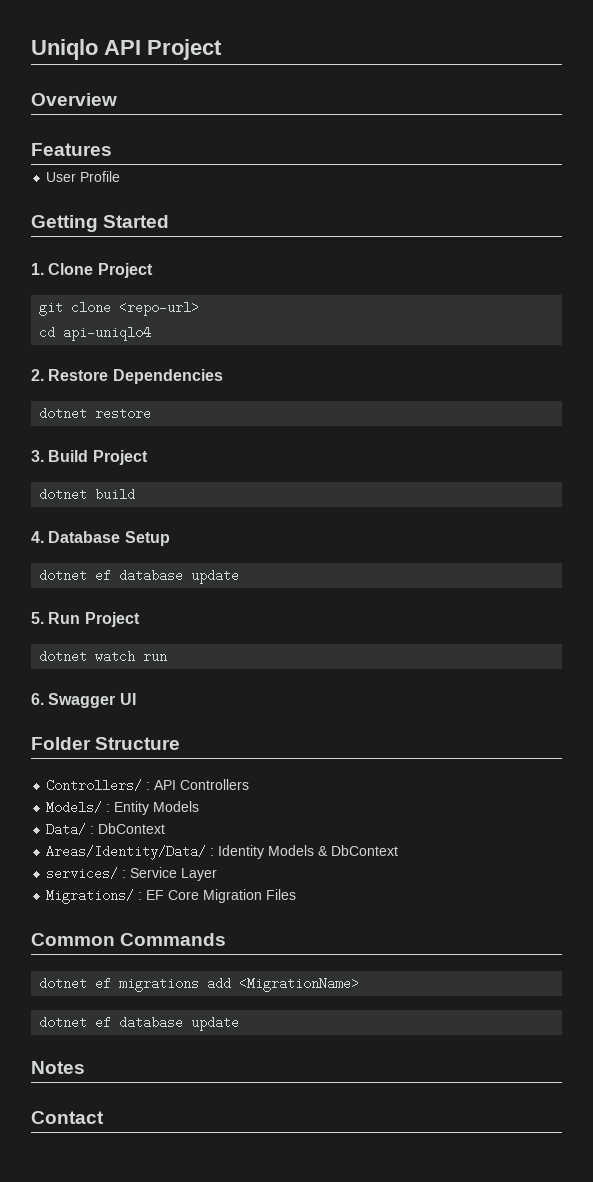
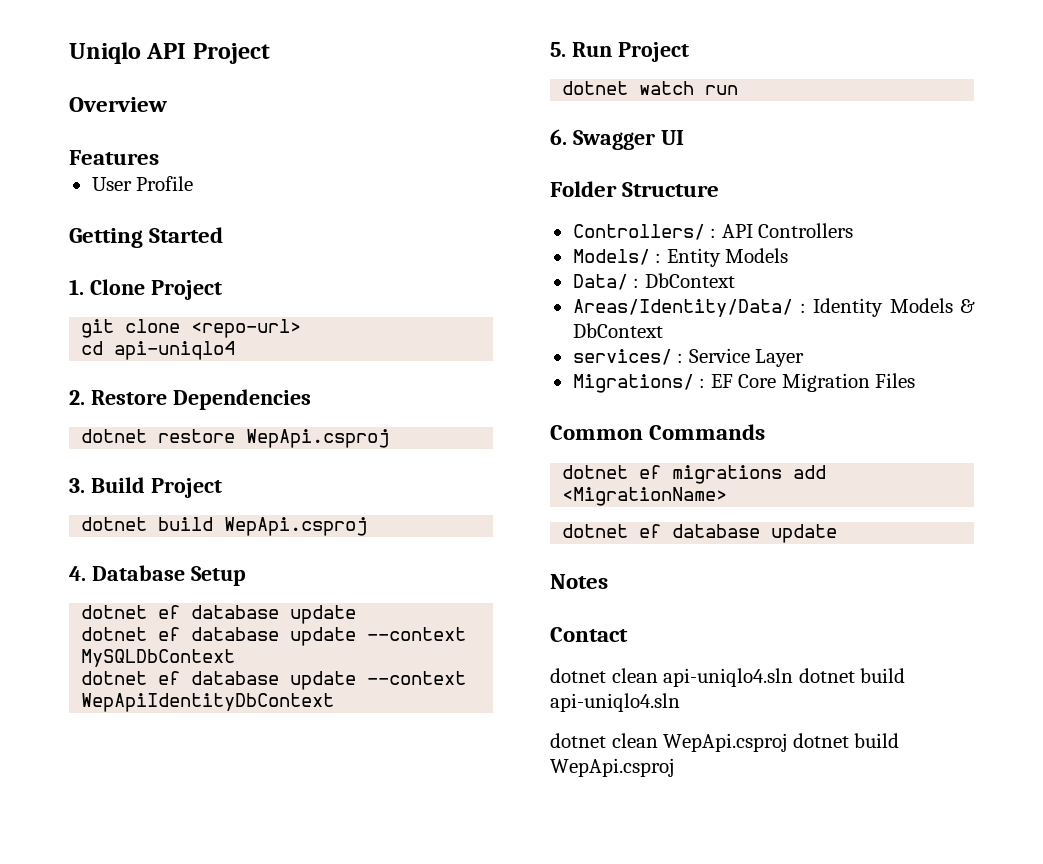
- dotnet restore
+ dotnet restore WepApi.csproj
  3. Build Project
- dotnet build
+ dotnet build WepApi.csproj
+ dotnet ef database update --context MySQLDbContext
+ dotnet ef database update --context WepApiIdentityDbContext
+ dotnet clean api-uniqlo4.sln dotnet build api-uniqlo4.sln
+ dotnet clean WepApi.csproj dotnet build WepApi.csproj

